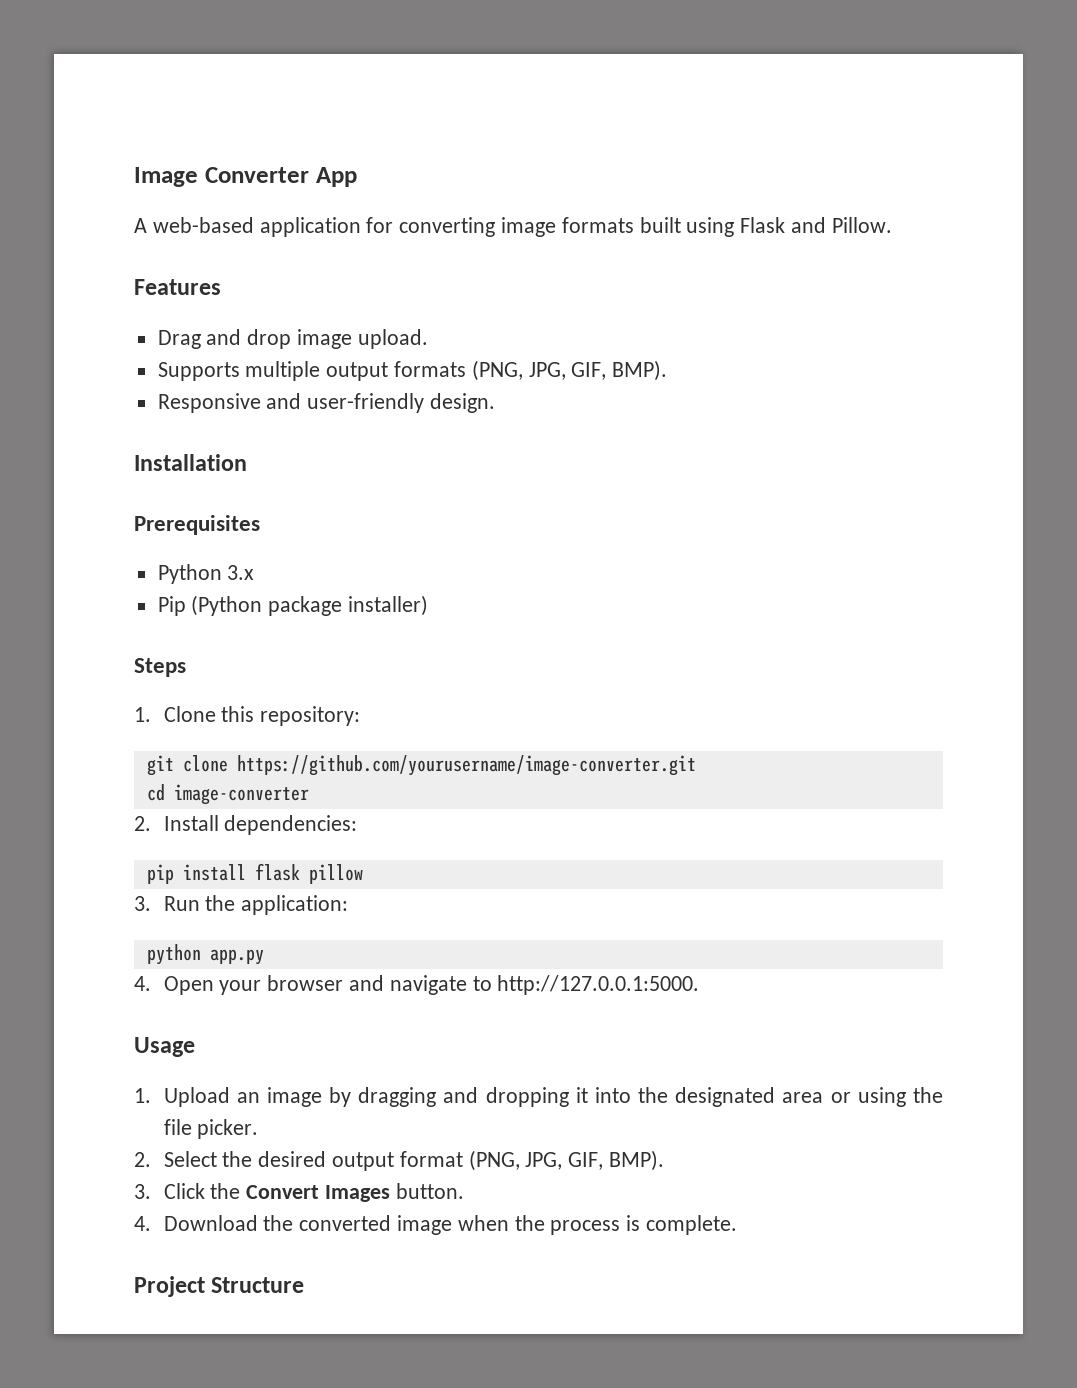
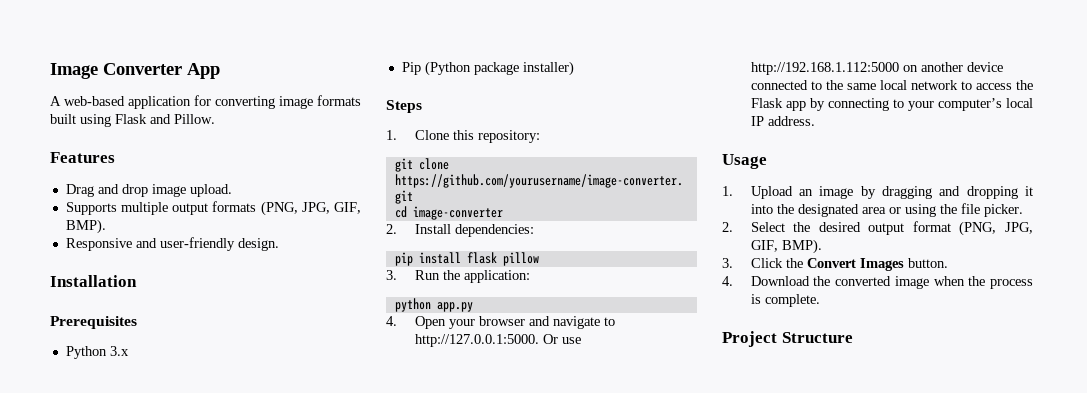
- 4. Open your browser and navigate to http://127.0.0.1:5000.
+ 4. Open your browser and navigate to http://127.0.0.1:5000. Or use http://192.168.1.112:5000 on another device connected to the same local network to access the Flask app by connecting to your computer’s local IP address.

